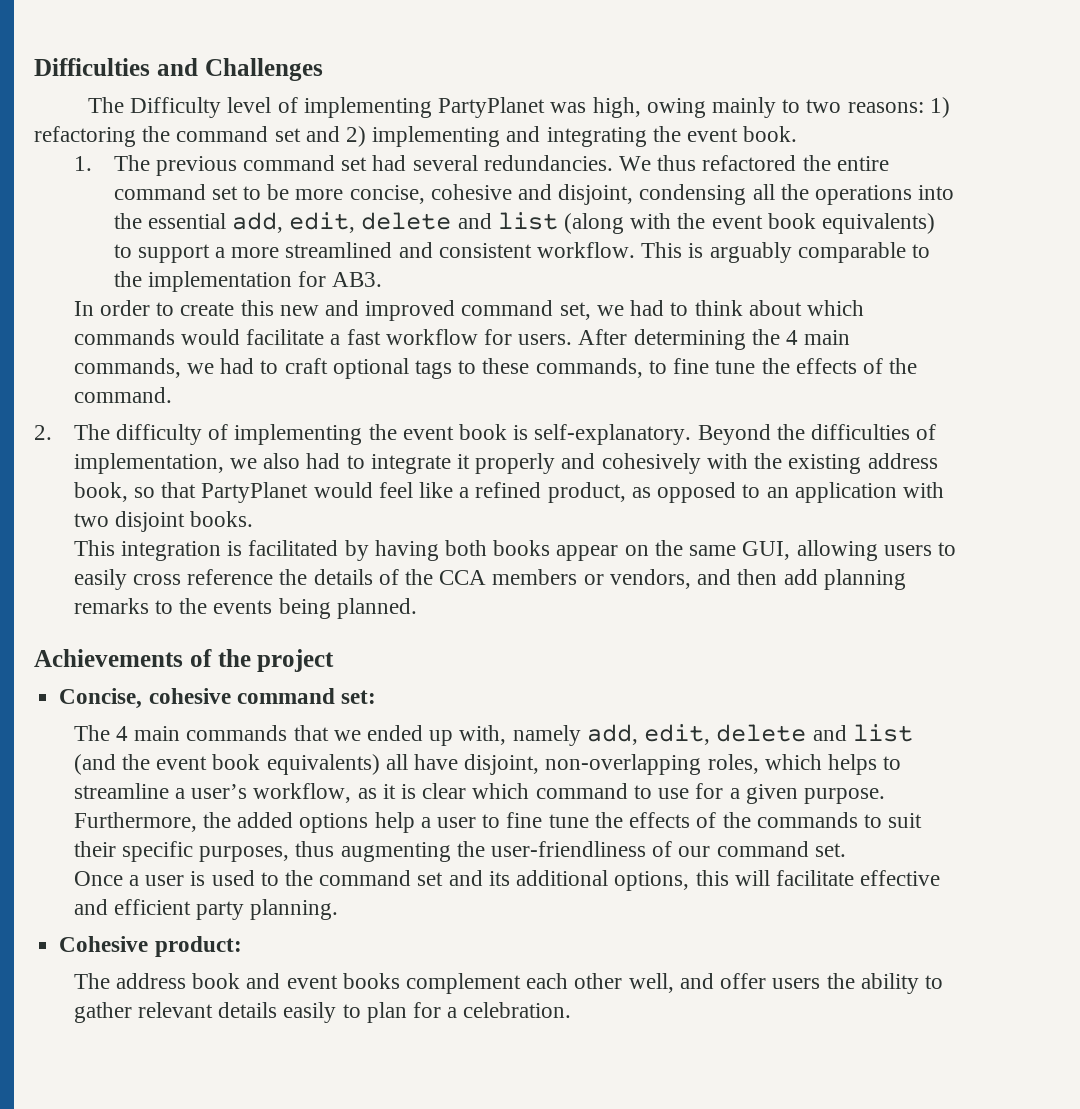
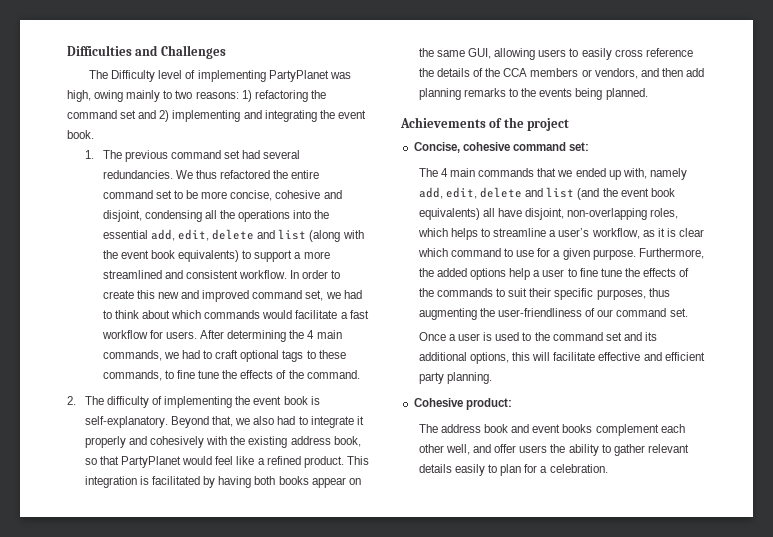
- We thus refactored the entire command set to be more concise, cohesive and disjoint, condensing all the operations into the essential add, edit, delete and list (along with the event book equivalents) to support a more streamlined and consistent workflow. This is arguably comparable to the implementation for AB3.
- In order to create this new and improved command set, we had to think about which commands would facilitate a fast workflow for users.
+ We thus refactored the entire command set to be more concise, cohesive and disjoint, condensing all the operations into the essential add, edit, delete and list (along with the event book equivalents) to support a more streamlined and consistent workflow. In order to create this new and improved command set, we had to think about which commands would facilitate a fast workflow for users.
- Beyond the difficulties of implementation, we also had to integrate it properly and cohesively with the existing address book, so that PartyPlanet would feel like a refined product, as opposed to an application with two disjoint books.
- This integration is facilitated by having both books appear on the same GUI, allowing users to easily cross reference the details of the CCA members or vendors, and then add planning remarks to the events being planned.
+ Beyond that, we also had to integrate it properly and cohesively with the existing address book, so that PartyPlanet would feel like a refined product. This integration is facilitated by having both books appear on the same GUI, allowing users to easily cross reference the details of the CCA members or vendors, and then add planning remarks to the events being planned.

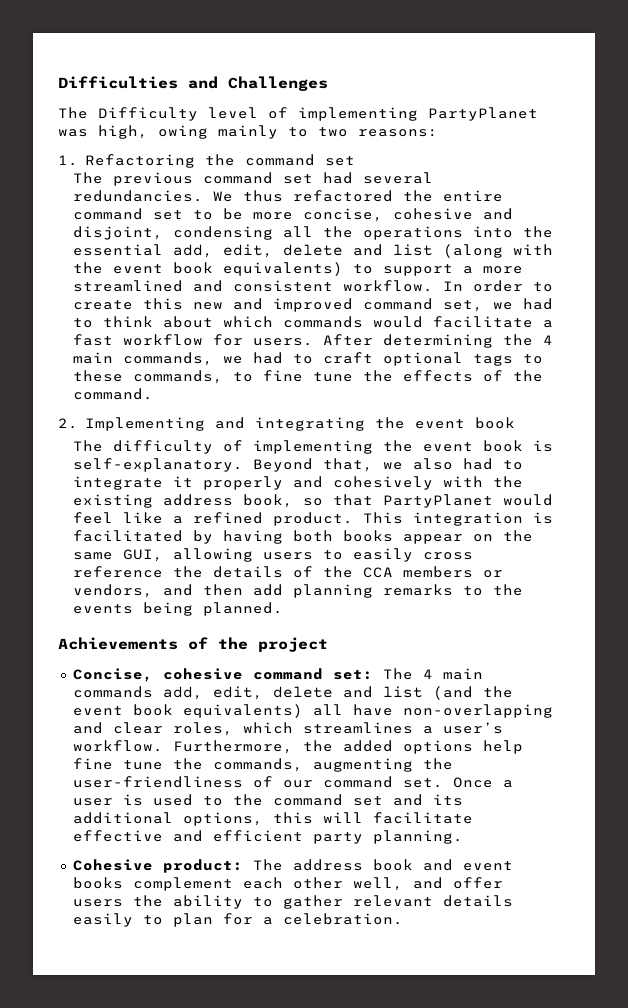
- The Difficulty level of implementing PartyPlanet was high, owing mainly to two reasons: 1) refactoring the command set and 2) implementing and integrating the event book.
- 1. The previous command set had several redundancies.
+ The Difficulty level of implementing PartyPlanet was high, owing mainly to two reasons:
+ 1. Refactoring the command set
+ The previous command set had several redundancies.
- 2. The difficulty of implementing the event book is self-explanatory.
+ 2. Implementing and integrating the event book
+ The difficulty of implementing the event book is self-explanatory.
- Concise, cohesive command set:
- The 4 main commands that we ended up with, namely add, edit, delete and list (and the event book equivalents) all have disjoint, non-overlapping roles, which helps to streamline a user’s workflow, as it is clear which command to use for a given purpose.
+ Concise, cohesive command set: The 4 main commands add, edit, delete and list (and the event book equivalents) all have non-overlapping and clear roles, which streamlines a user’s workflow.
- Furthermore, the added options help a user to fine tune the effects of the commands to suit their specific purposes, thus augmenting the user-friendliness of our command set.
- Once a user is used to the command set and its additional options, this will facilitate effective and efficient party planning.
+ Furthermore, the added options help fine tune the commands, augmenting the user-friendliness of our command set. Once a user is used to the command set and its additional options, this will facilitate effective and efficient party planning.
- Cohesive product:
- The address book and event books complement each other well, and offer users the ability to gather relevant details easily to plan for a celebration.
+ Cohesive product: The address book and event books complement each other well, and offer users the ability to gather relevant details easily to plan for a celebration.

